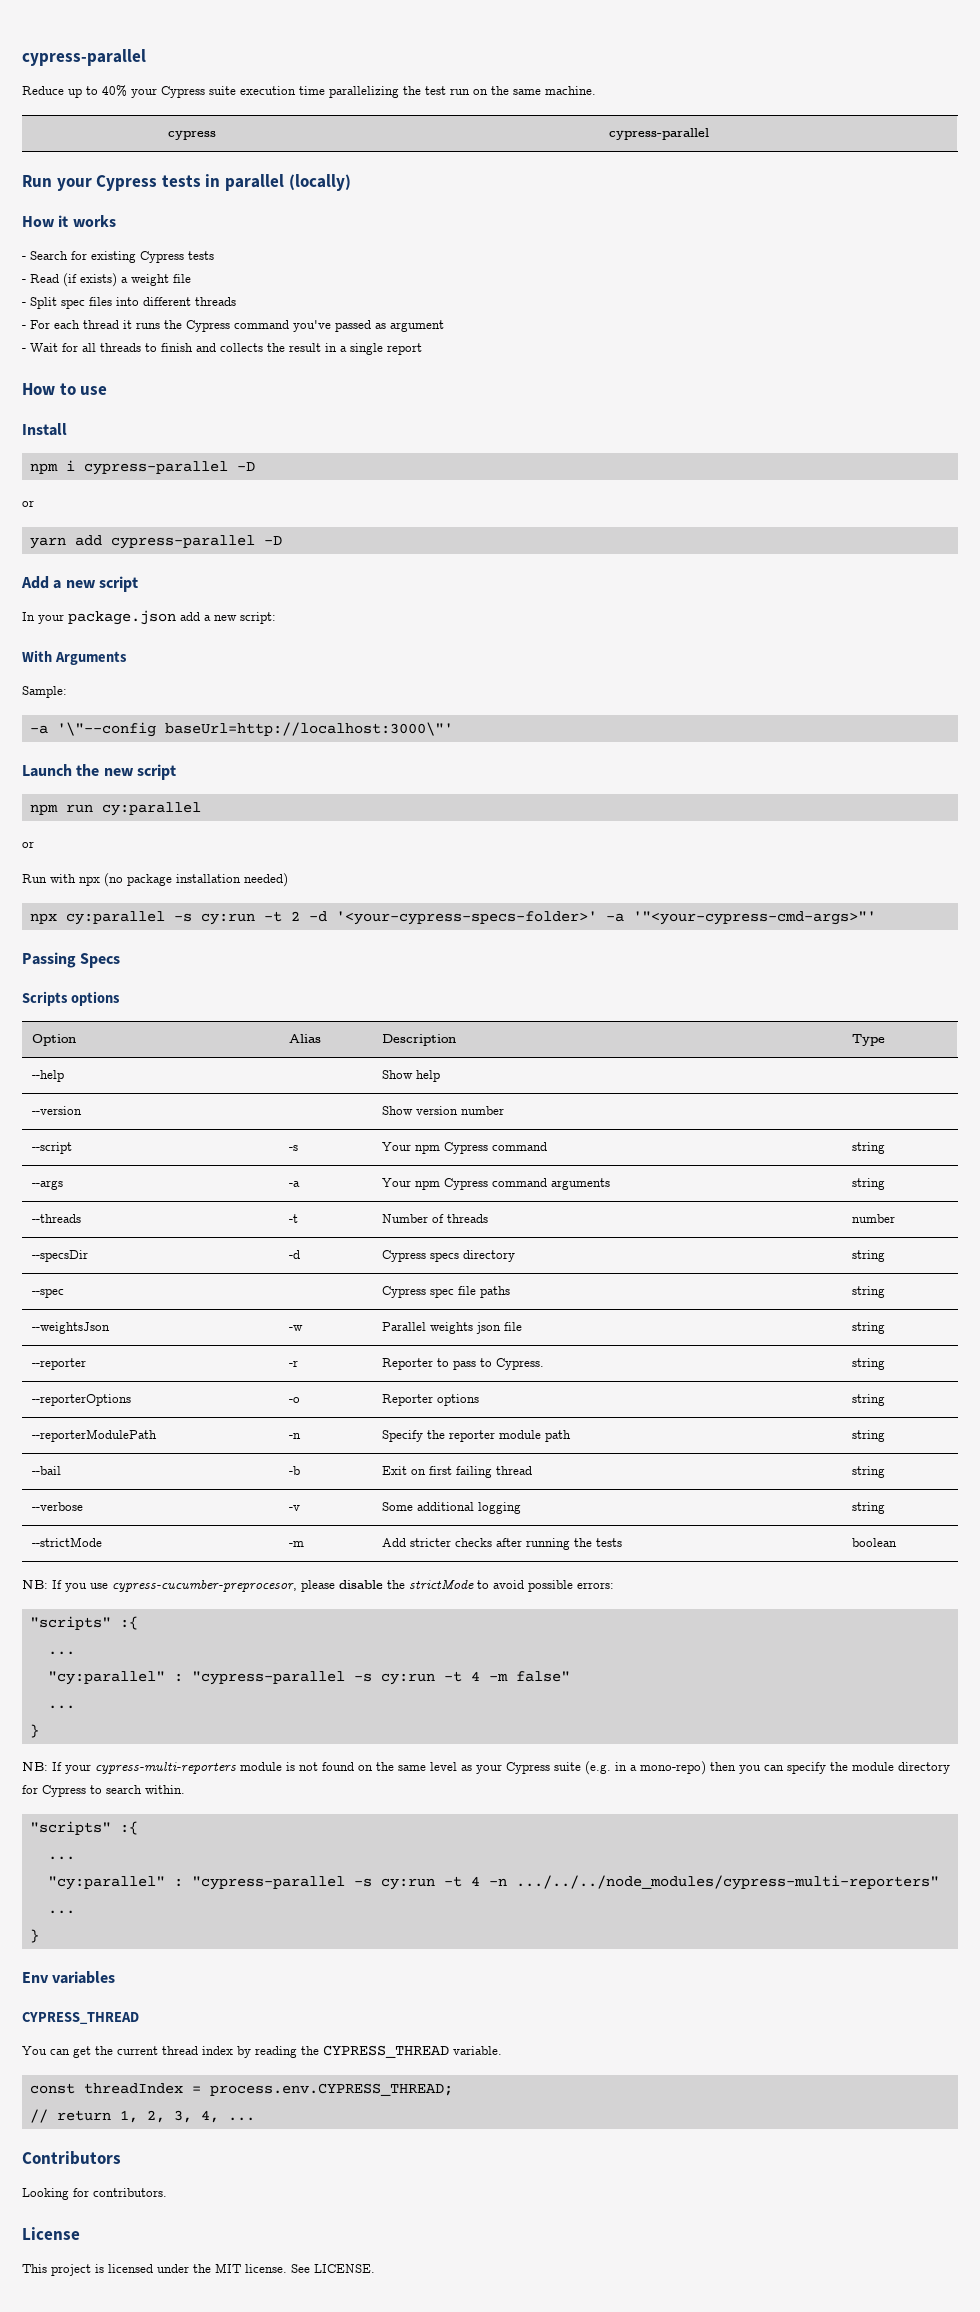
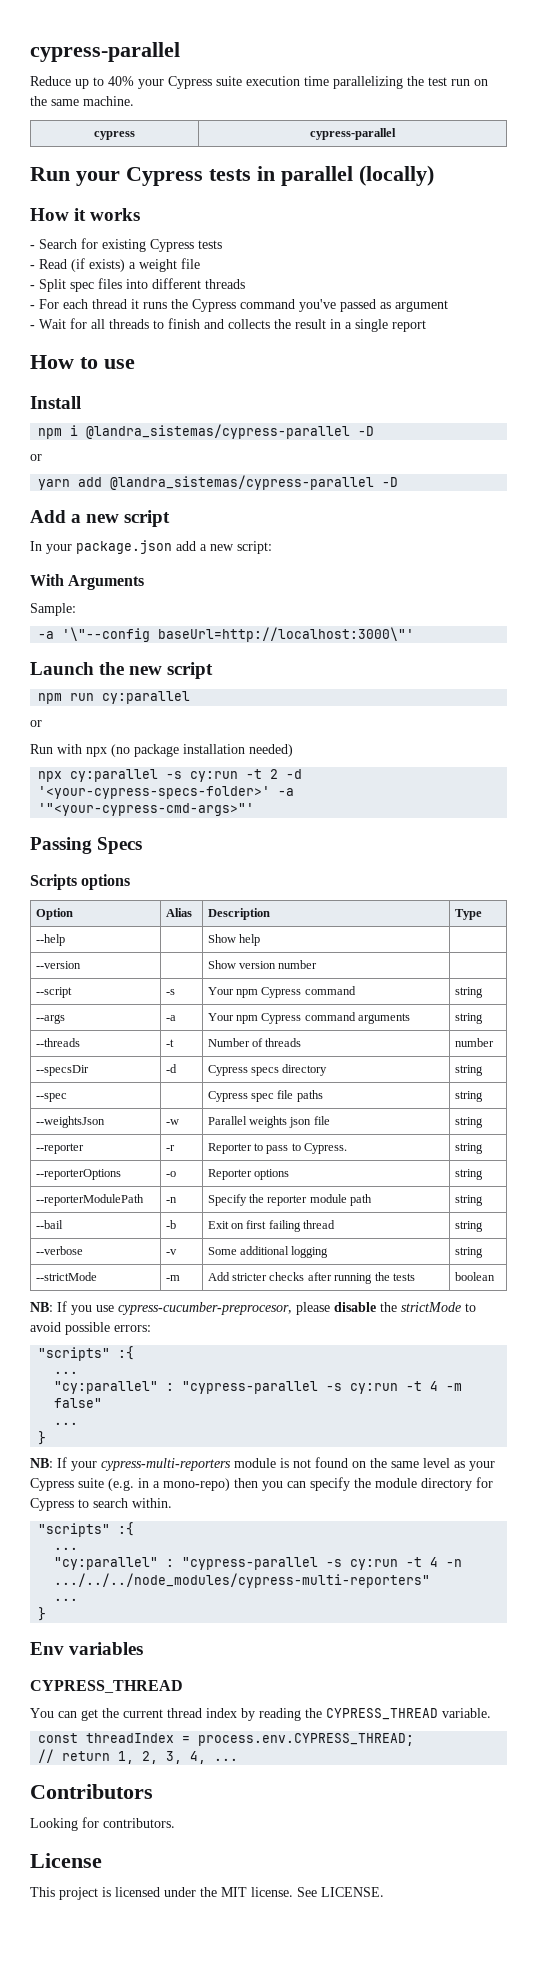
- npm i cypress-parallel -D
+ npm i @landra_sistemas/cypress-parallel -D
- yarn add cypress-parallel -D
+ yarn add @landra_sistemas/cypress-parallel -D

